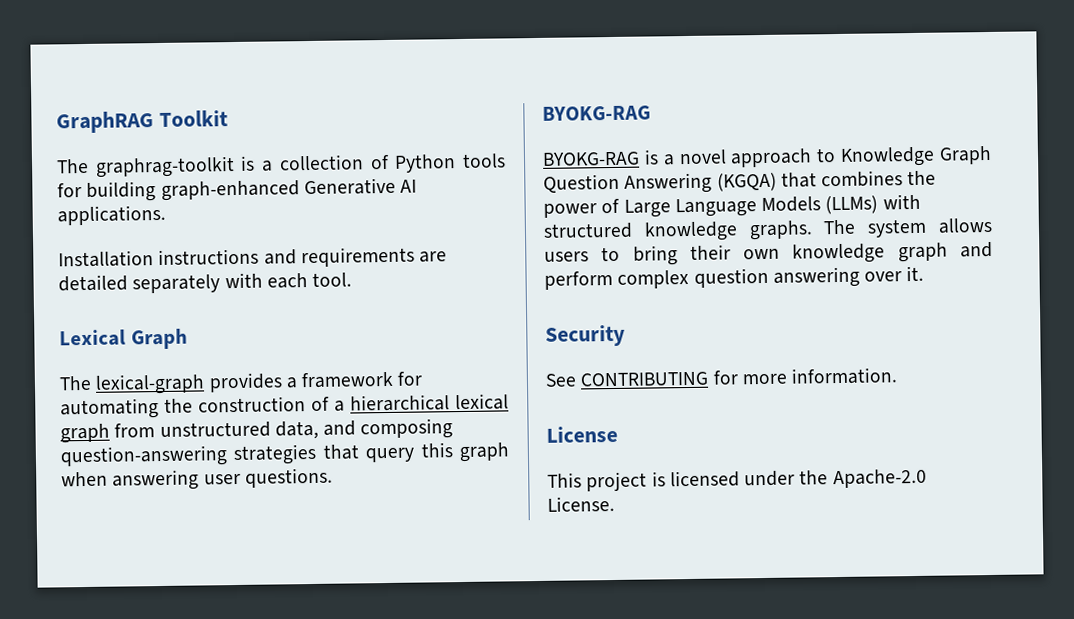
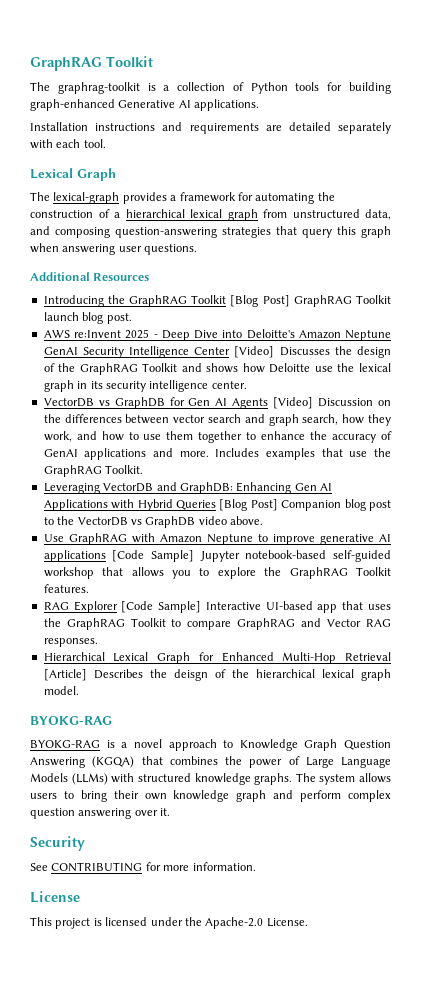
+ Additional Resources
+ Introducing the GraphRAG Toolkit [Blog Post] GraphRAG Toolkit launch blog post.
+ AWS re:Invent 2025 - Deep Dive into Deloitte's Amazon Neptune GenAI Security Intelligence Center [Video] Discusses the design of the GraphRAG Toolkit and shows how Deloitte use the lexical graph in its security intelligence center.
+ VectorDB vs GraphDB for Gen AI Agents [Video] Discussion on the differences between vector search and graph search, how they work, and how to use them together to enhance the accuracy of GenAI applications and more. Includes examples that use the GraphRAG Toolkit.
+ Leveraging VectorDB and GraphDB: Enhancing Gen AI Applications with Hybrid Queries [Blog Post] Companion blog post to the VectorDB vs GraphDB video above.
+ Use GraphRAG with Amazon Neptune to improve generative AI applications [Code Sample] Jupyter notebook-based self-guided workshop that allows you to explore the GraphRAG Toolkit features.
+ RAG Explorer [Code Sample] Interactive UI-based app that uses the GraphRAG Toolkit to compare GraphRAG and Vector RAG responses.
+ Hierarchical Lexical Graph for Enhanced Multi-Hop Retrieval [Article] Describes the deisgn of the hierarchical lexical graph model.

